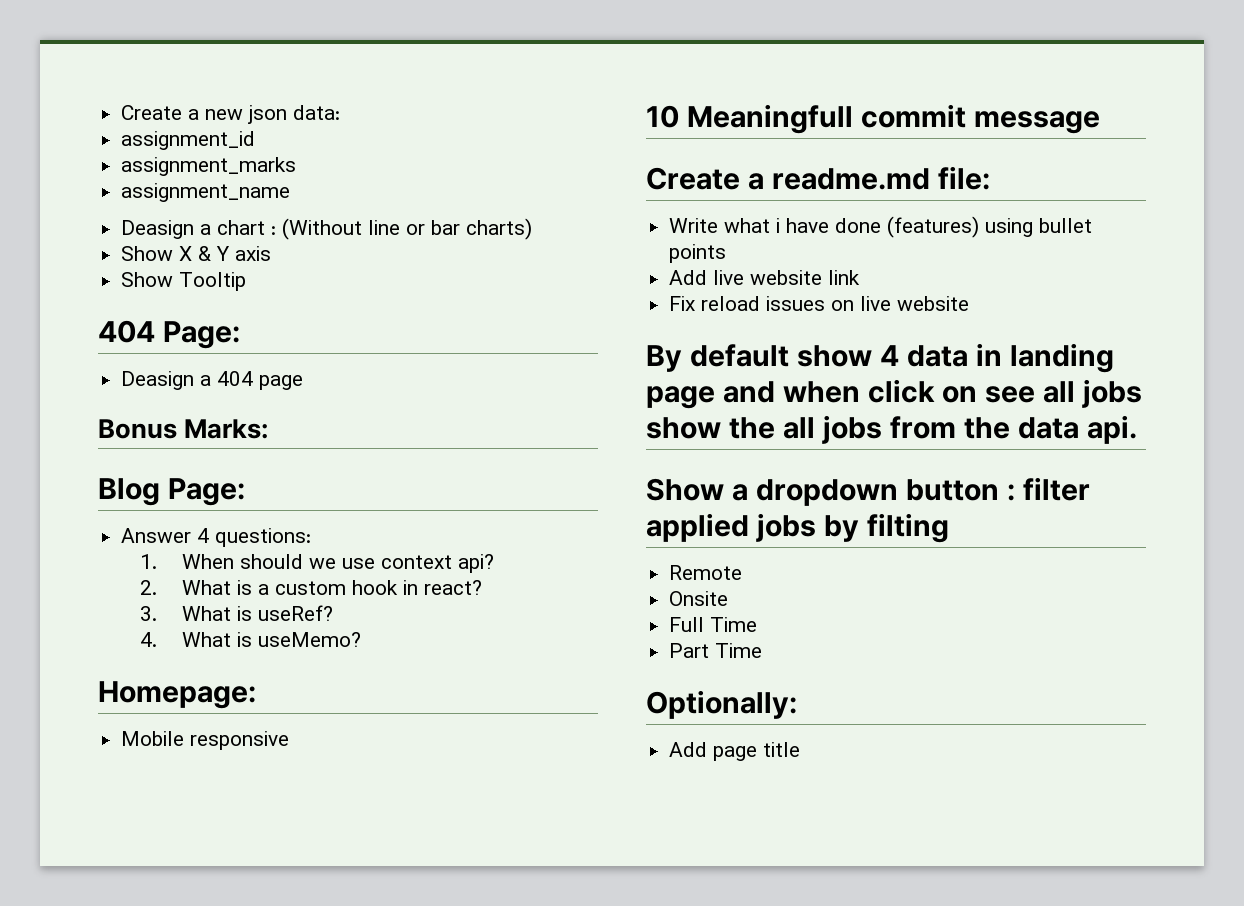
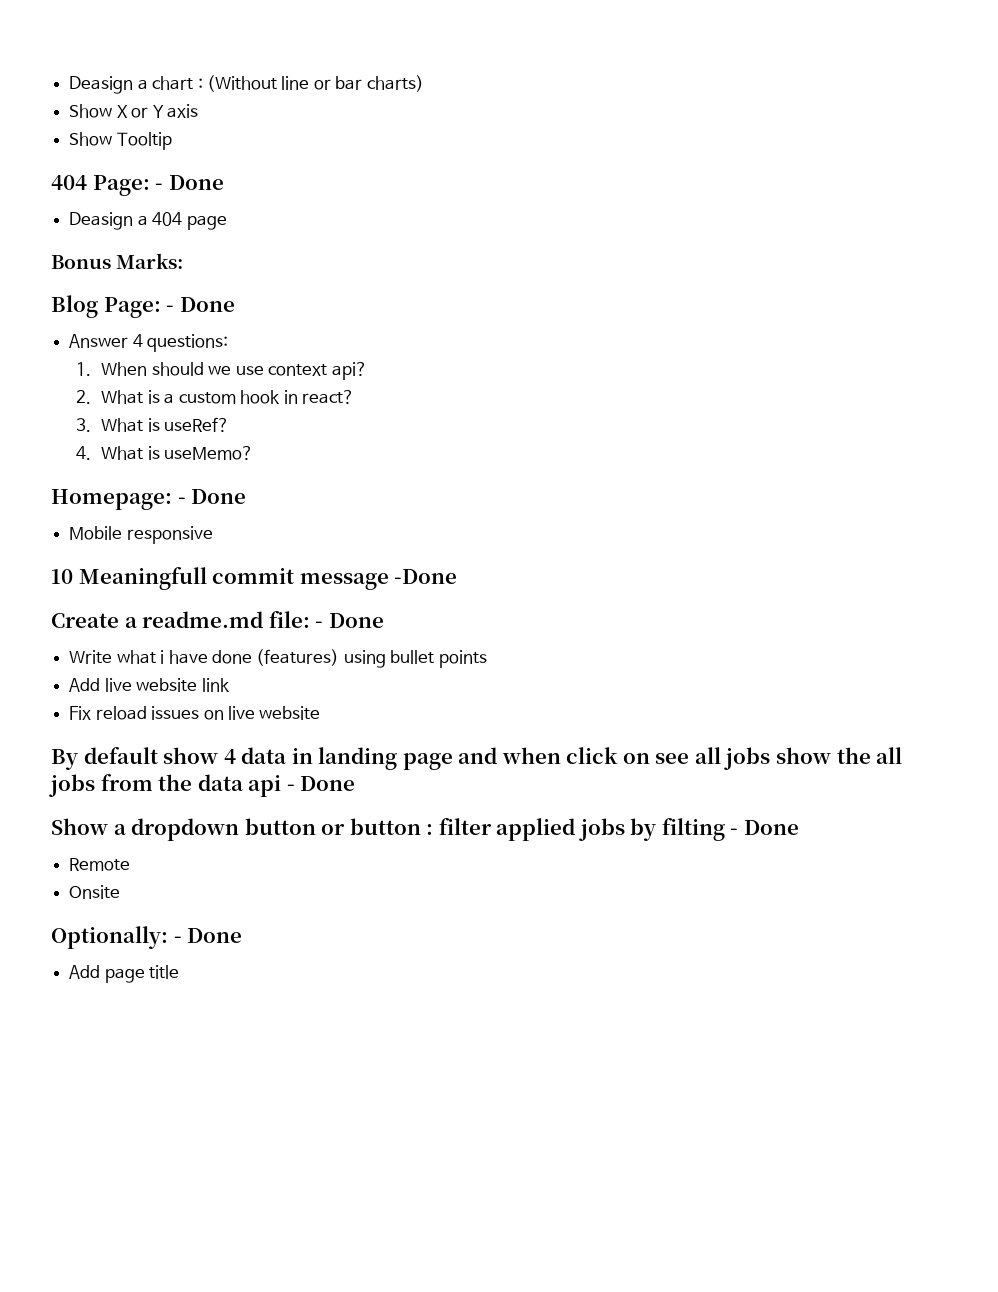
- Create a new json data:
- assignment_id
- assignment_marks
- assignment_name
- Show X & Y axis
+ Show X or Y axis
- 404 Page:
+ 404 Page: - Done
- Blog Page:
+ Blog Page: - Done
- Homepage:
+ Homepage: - Done
- 10 Meaningfull commit message
+ 10 Meaningfull commit message -Done
- Create a readme.md file:
+ Create a readme.md file: - Done
- By default show 4 data in landing page and when click on see all jobs show the all jobs from the data api.
+ By default show 4 data in landing page and when click on see all jobs show the all jobs from the data api - Done
- Show a dropdown button : filter applied jobs by filting
+ Show a dropdown button or button : filter applied jobs by filting - Done
- Full Time
- Part Time
- Optionally:
+ Optionally: - Done

